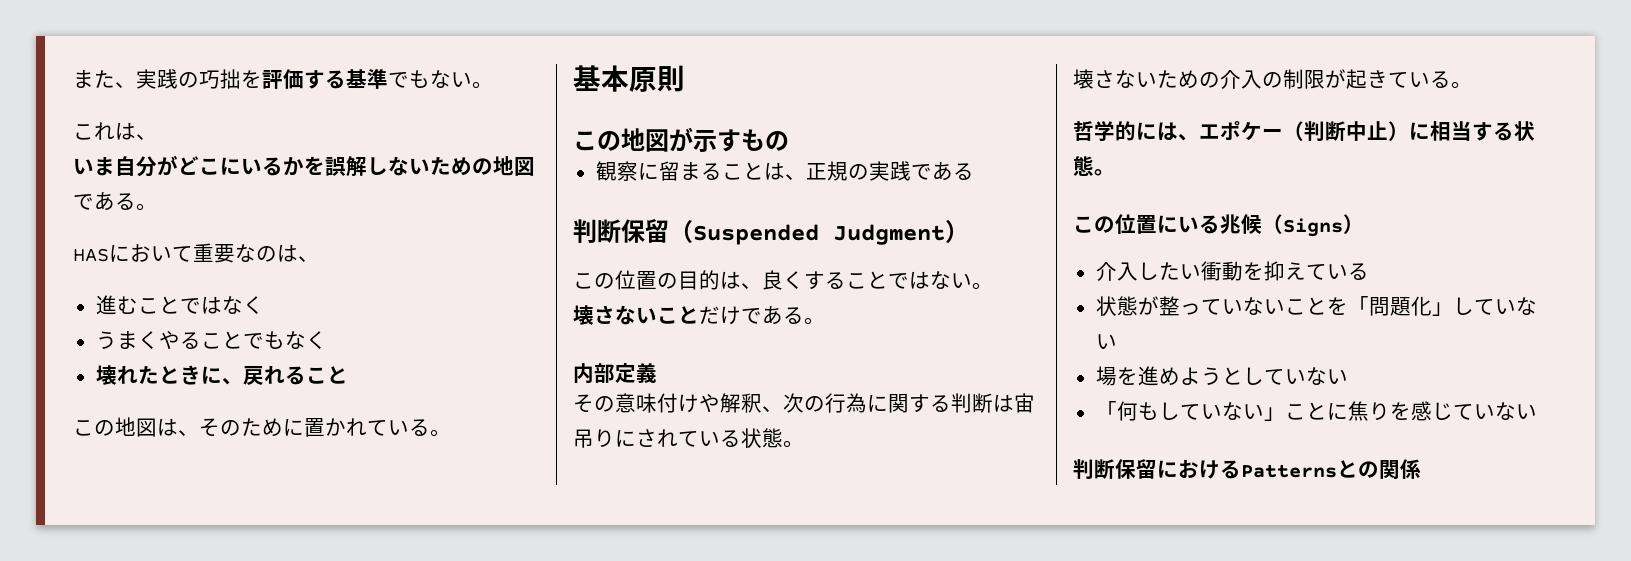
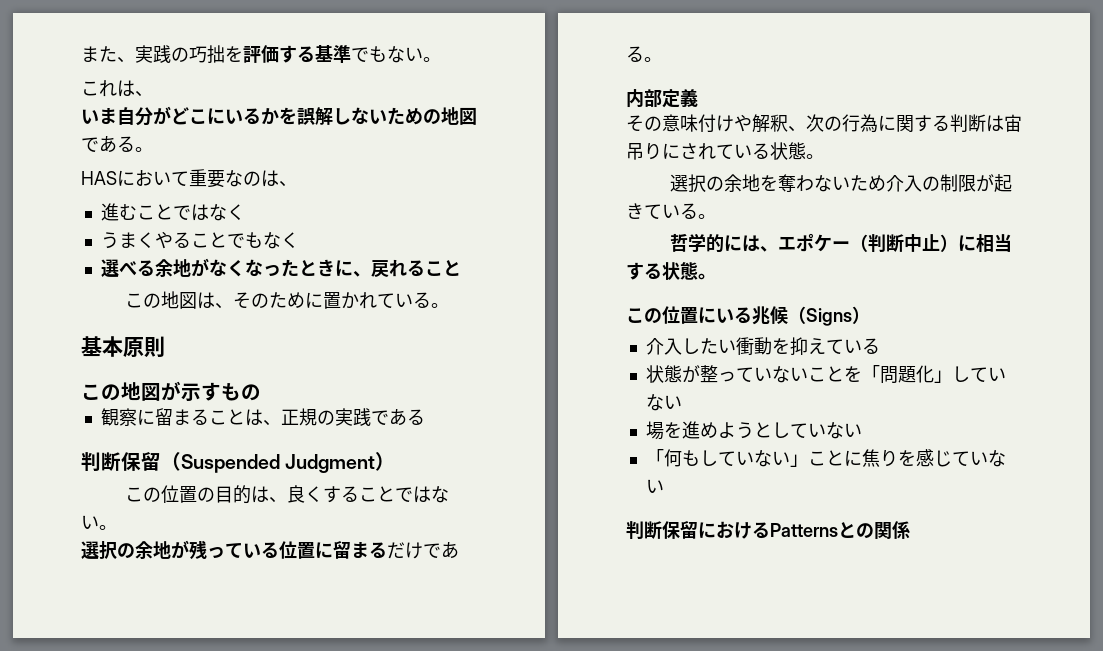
- 壊れたときに、戻れること
+ 選べる余地がなくなったときに、戻れること
- 壊さないことだけである。
+ 選択の余地が残っている位置に留まるだけである。
- 壊さないための介入の制限が起きている。
+ 選択の余地を奪わないため介入の制限が起きている。

